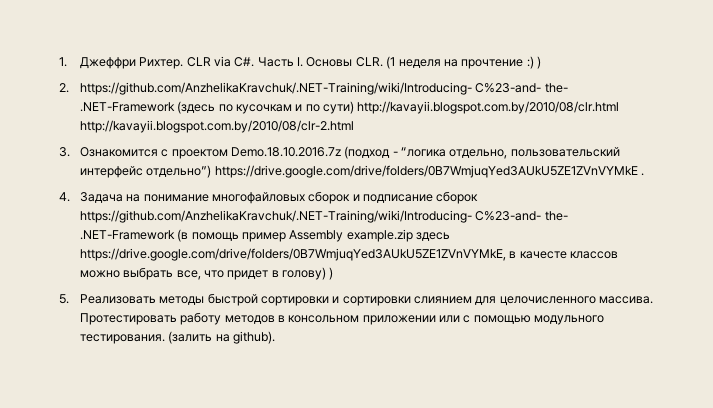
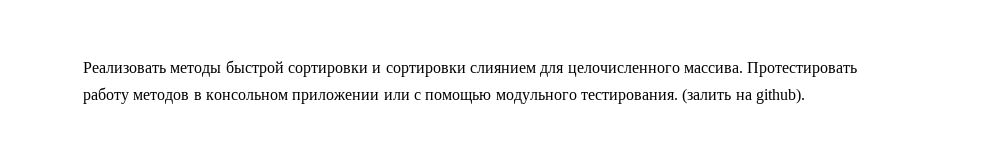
- 1. Джеффри Рихтер. CLR via C#. Часть I. Основы CLR. (1 неделя на прочтение :) )
- 2. https://github.com/AnzhelikaKravchuk/.NET-Training/wiki/Introducing- C%23-and- the- .NET-Framework (здесь по кусочкам и по сути) http://kavayii.blogspot.com.by/2010/08/clr.html http://kavayii.blogspot.com.by/2010/08/clr-2.html
- 3. Ознакомится с проектом Demo.18.10.2016.7z (подход - “логика отдельно, пользовательский интерфейс отдельно”) https://drive.google.com/drive/folders/0B7WmjuqYed3AUkU5ZE1ZVnVYMkE .
- 4. Задача на понимание многофайловых сборок и подписание сборок https://github.com/AnzhelikaKravchuk/.NET-Training/wiki/Introducing- C%23-and- the- .NET-Framework (в помощь пример Assembly example.zip здесь https://drive.google.com/drive/folders/0B7WmjuqYed3AUkU5ZE1ZVnVYMkE, в качесте классов можно выбрать все, что придет в голову) )
- 5. Реализовать методы быстрой сортировки и сортировки слиянием для целочисленного массива.
+ Реализовать методы быстрой сортировки и сортировки слиянием для целочисленного массива.

